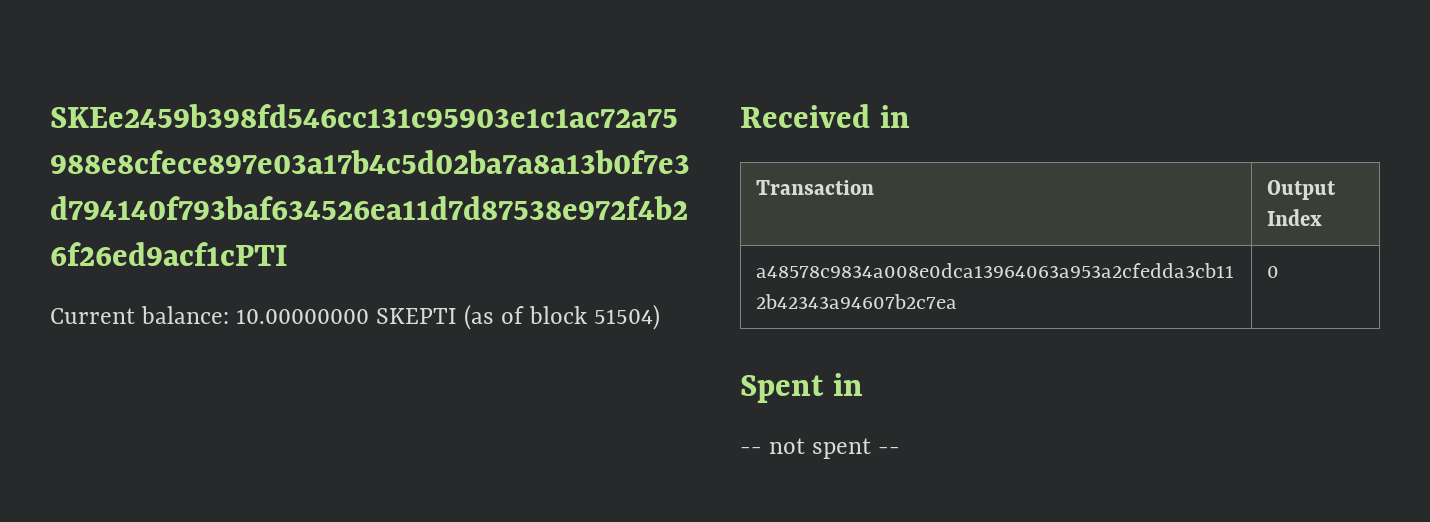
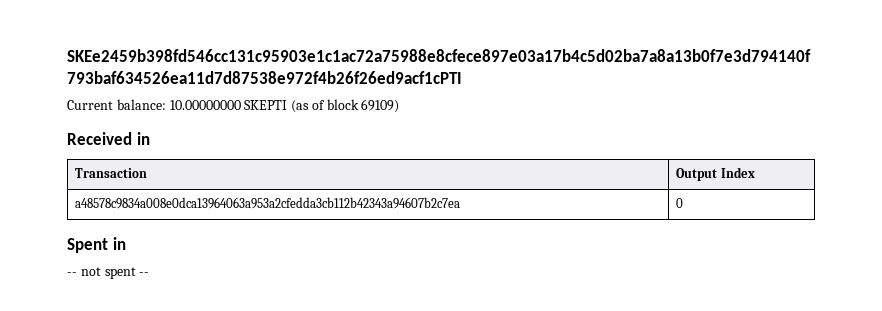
- Current balance: 10.00000000 SKEPTI (as of block 51504)
+ Current balance: 10.00000000 SKEPTI (as of block 69109)

